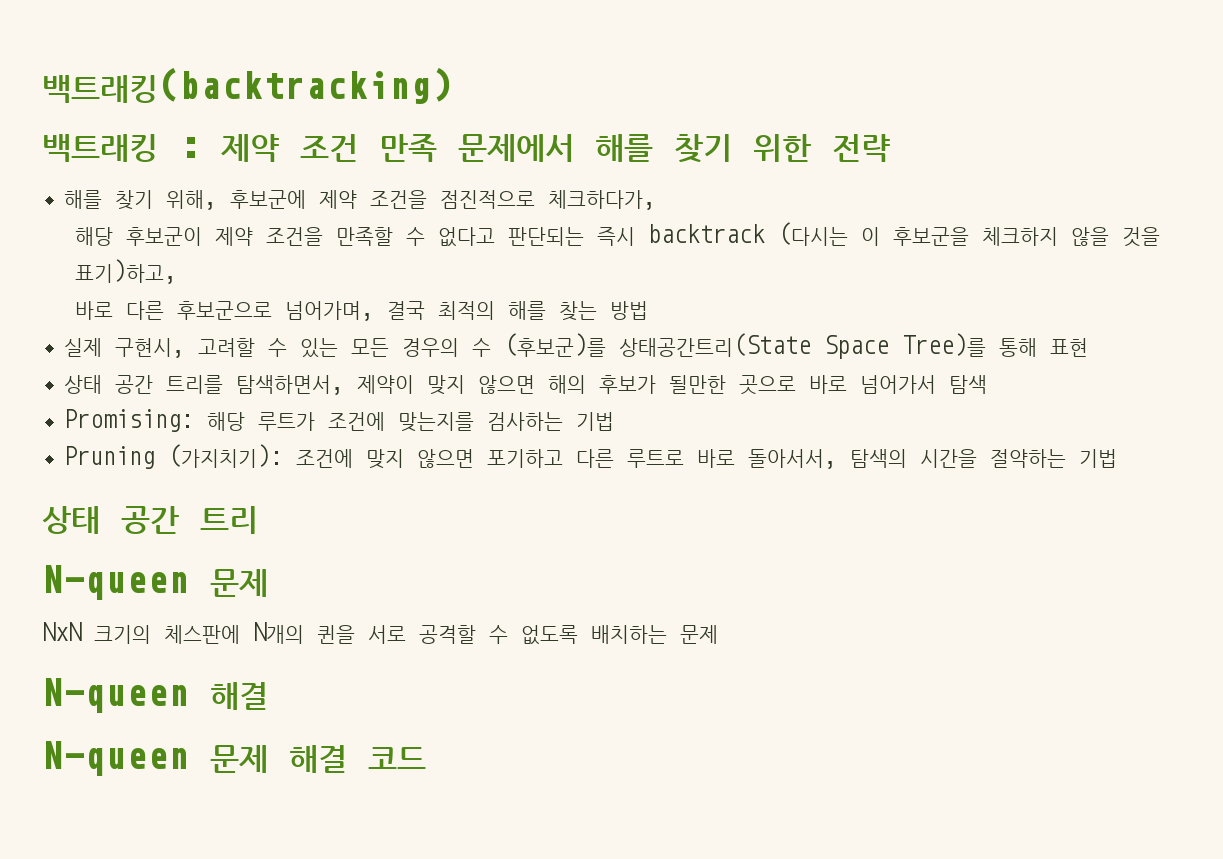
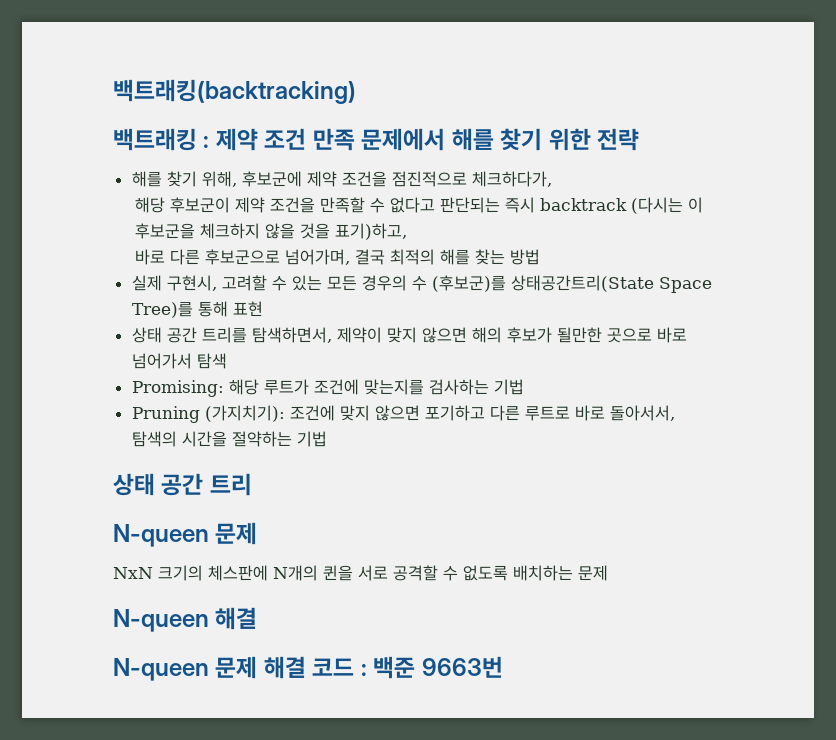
- N-queen 문제 해결 코드
+ N-queen 문제 해결 코드 : 백준 9663번

